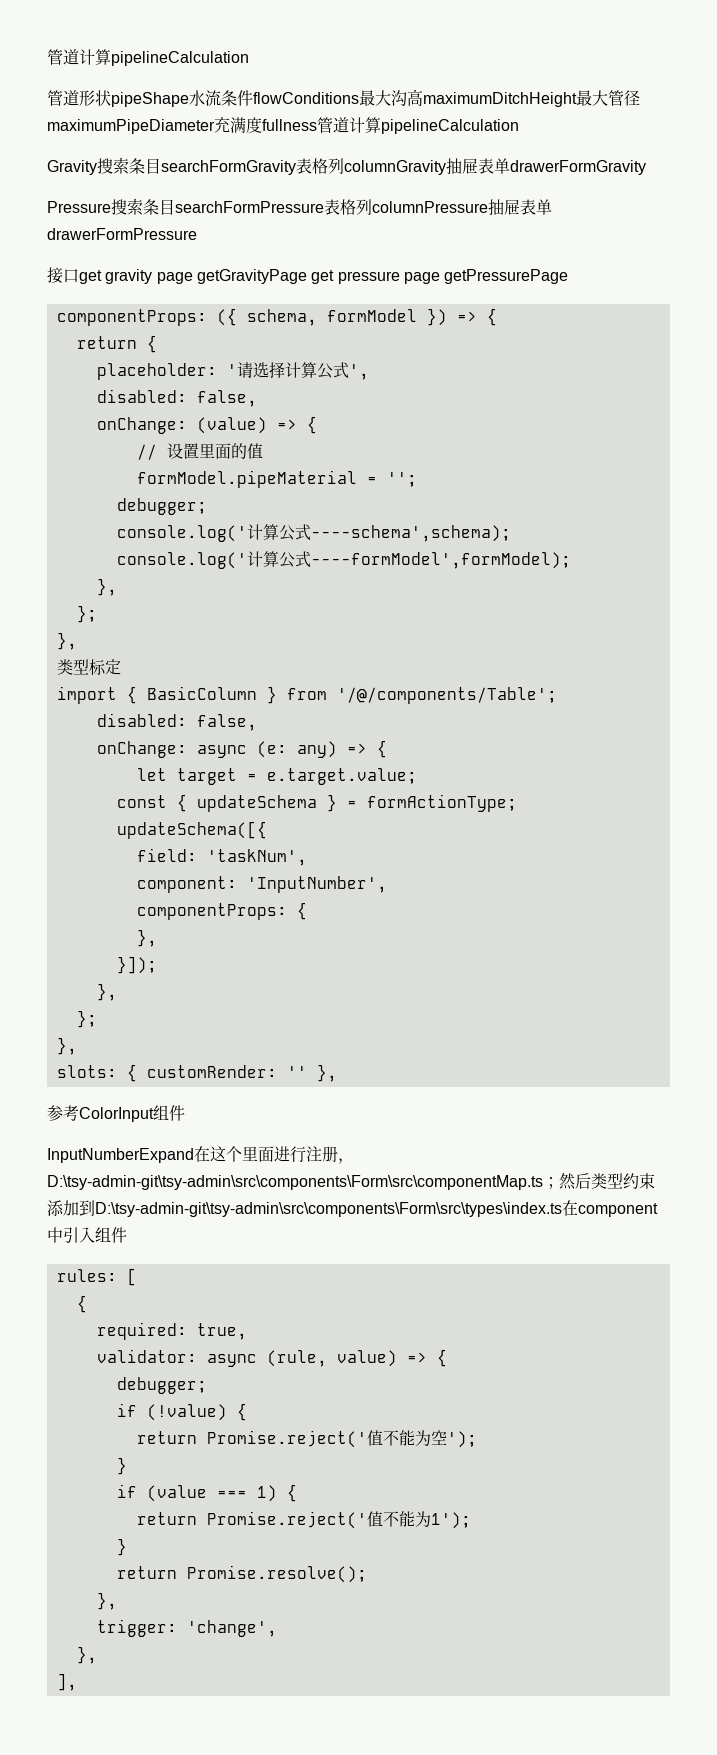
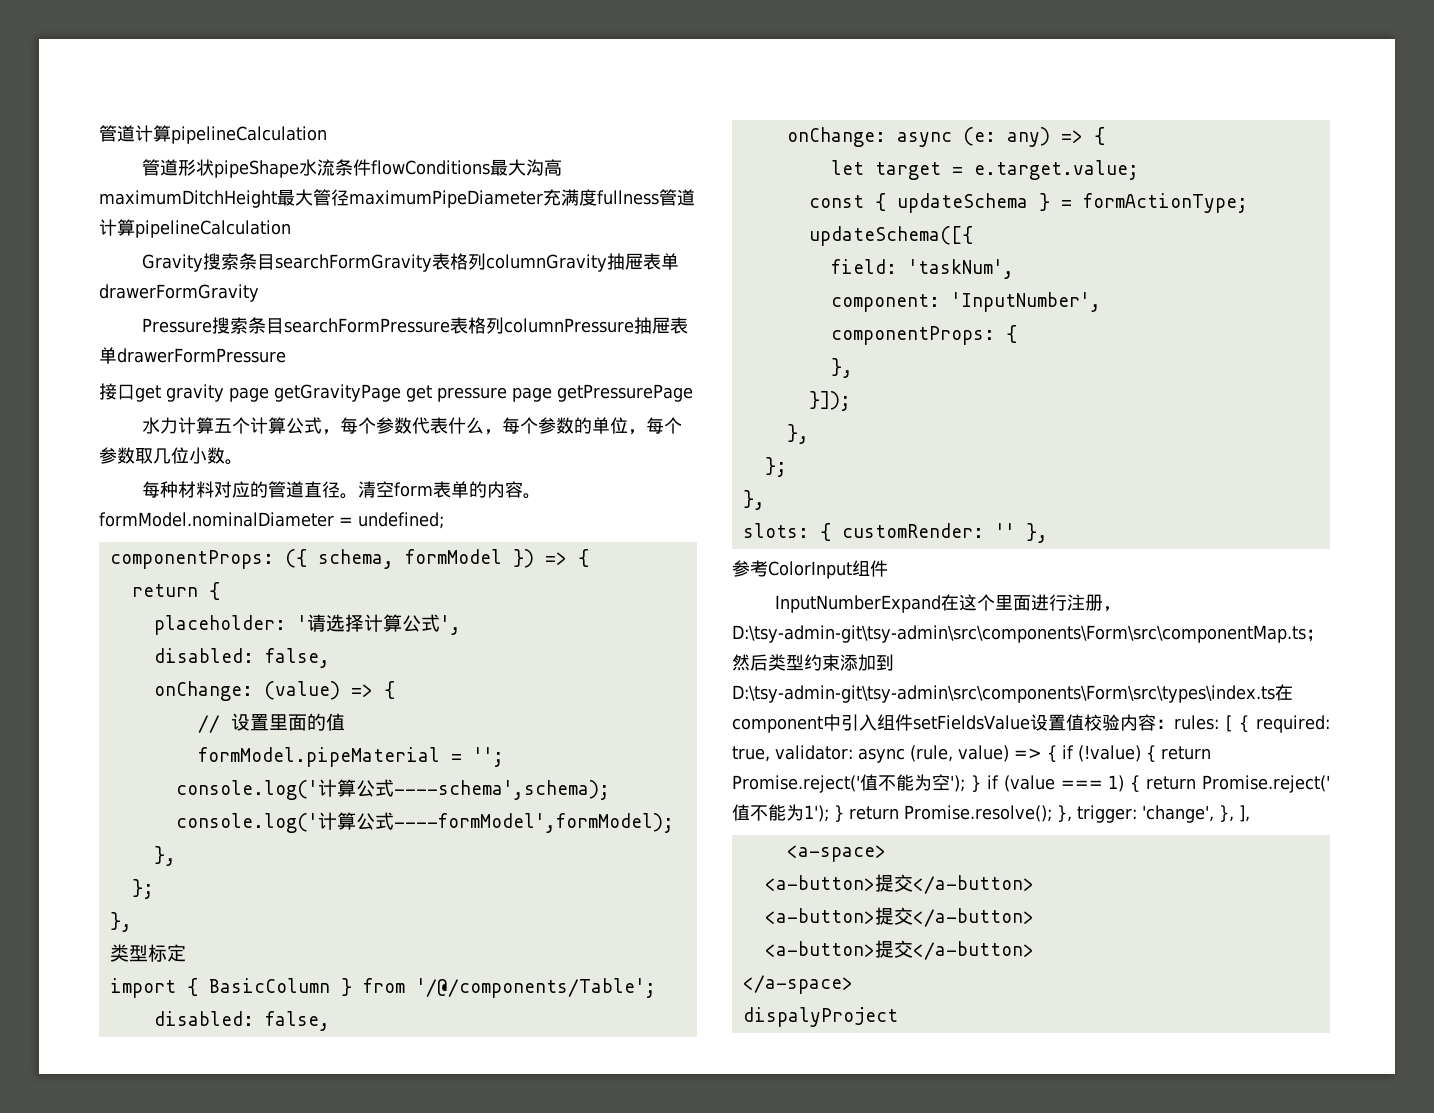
+ 水力计算五个计算公式，每个参数代表什么，每个参数的单位，每个参数取几位小数。
+ 每种材料对应的管道直径。清空form表单的内容。formModel.nominalDiameter = undefined;
  formModel.pipeMaterial = '';
- debugger;
- InputNumberExpand在这个里面进行注册，D:\tsy-admin-git\tsy-admin\src\components\Form\src\componentMap.ts；然后类型约束添加到D:\tsy-admin-git\tsy-admin\src\components\Form\src\types\index.ts在component中引入组件
- rules: [
- {
- required: true,
- validator: async (rule, value) => {
- debugger;
- if (!value) {
- return Promise.reject('值不能为空');
- }
- if (value === 1) {
- return Promise.reject('值不能为1');
- }
- return Promise.resolve();
- },
- trigger: 'change',
- },
- ],
+ InputNumberExpand在这个里面进行注册，D:\tsy-admin-git\tsy-admin\src\components\Form\src\componentMap.ts；然后类型约束添加到D:\tsy-admin-git\tsy-admin\src\components\Form\src\types\index.ts在component中引入组件setFieldsValue设置值校验内容：rules: [ { required: true, validator: async (rule, value) => { if (!value) { return Promise.reject('值不能为空'); } if (value === 1) { return Promise.reject('值不能为1'); } return Promise.resolve(); }, trigger: 'change', }, ],
+ <a-space>
+ <a-button>提交</a-button>
+ <a-button>提交</a-button>
+ <a-button>提交</a-button>
+ </a-space>
+ dispalyProject

